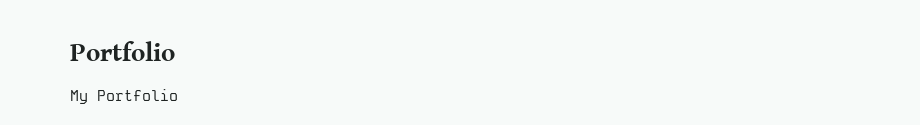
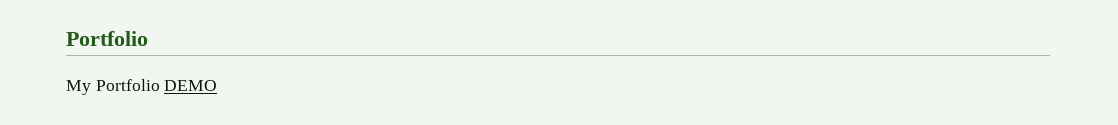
- My Portfolio
+ My Portfolio DEMO

